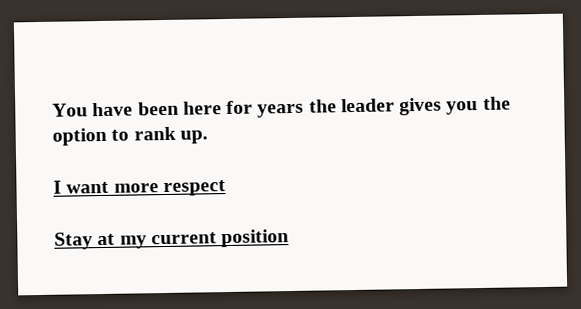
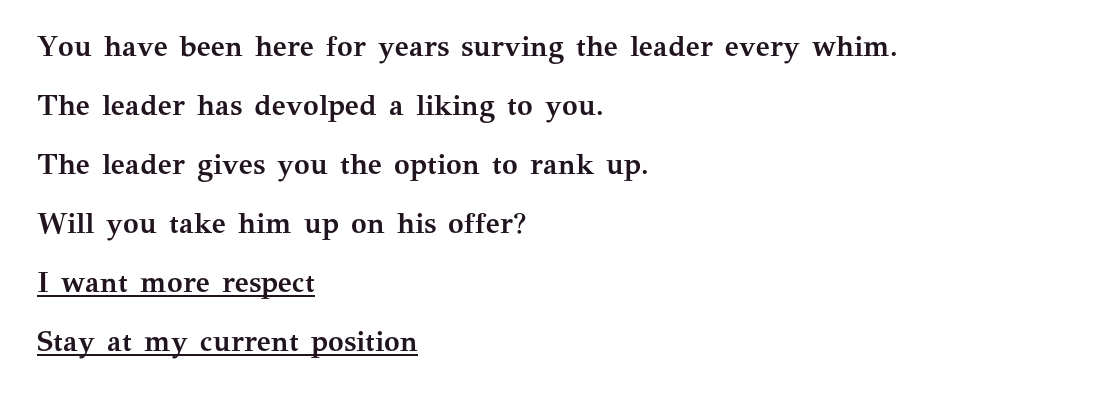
- You have been here for years the leader gives you the option to rank up.
+ You have been here for years surving the leader every whim.
+ The leader has devolped a liking to you.
+ The leader gives you the option to rank up.
+ Will you take him up on his offer?

